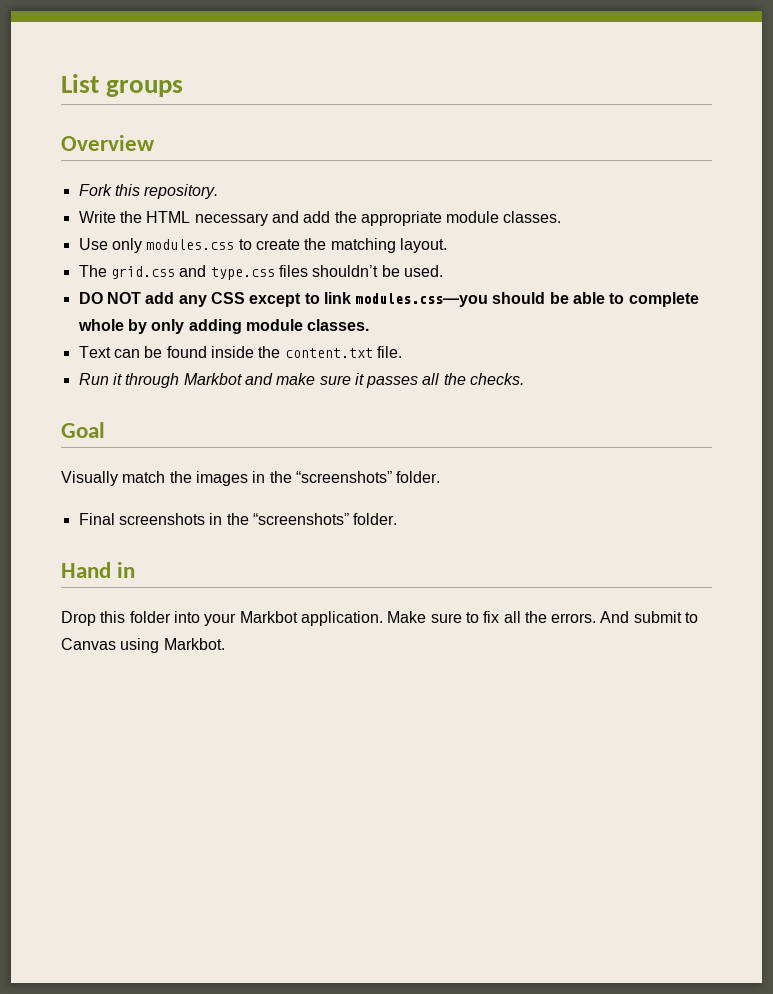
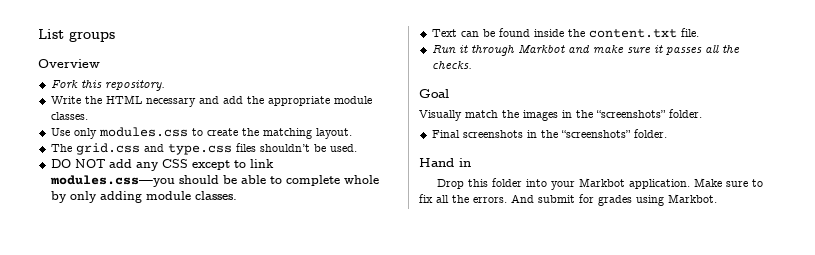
- And submit to Canvas using Markbot.
+ And submit for grades using Markbot.

